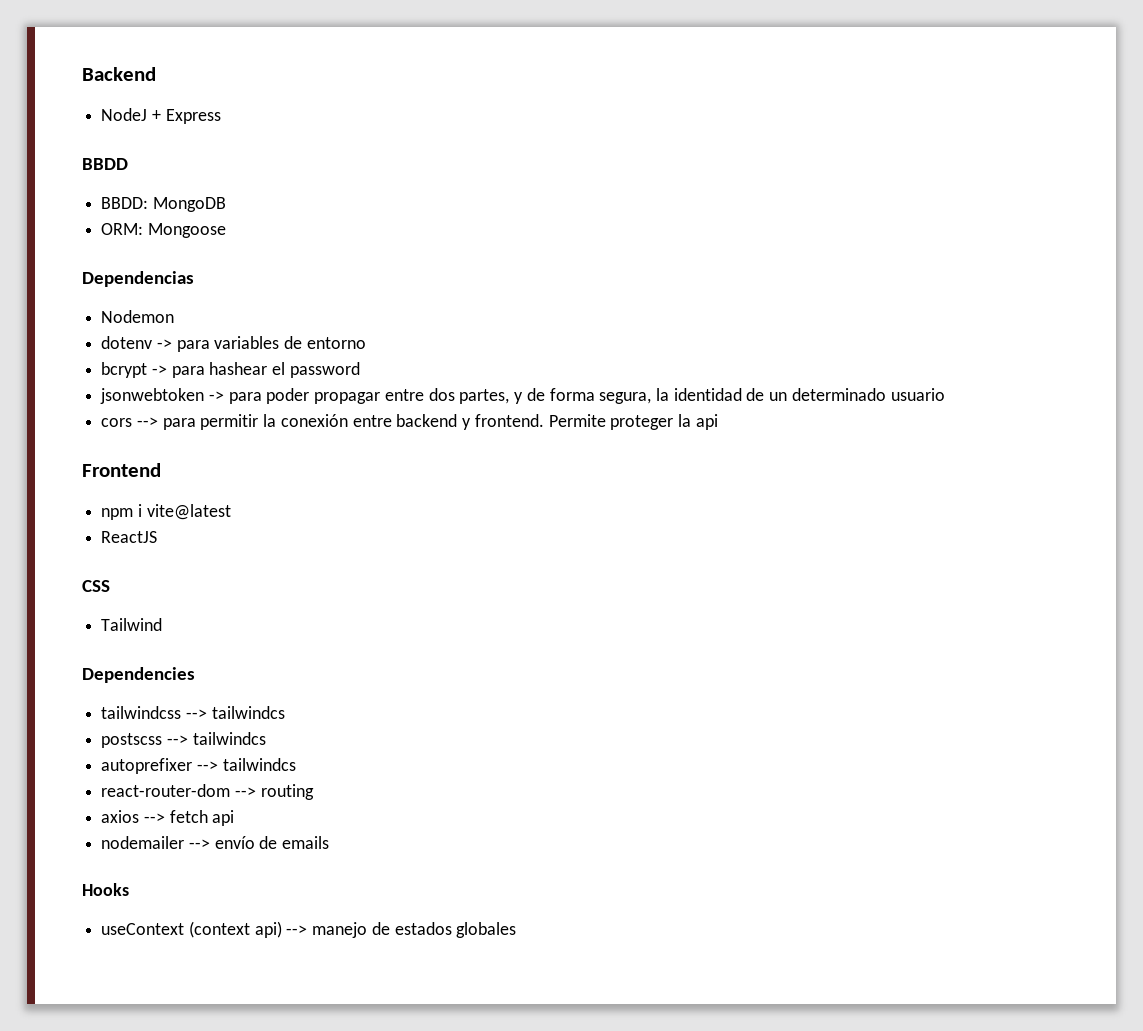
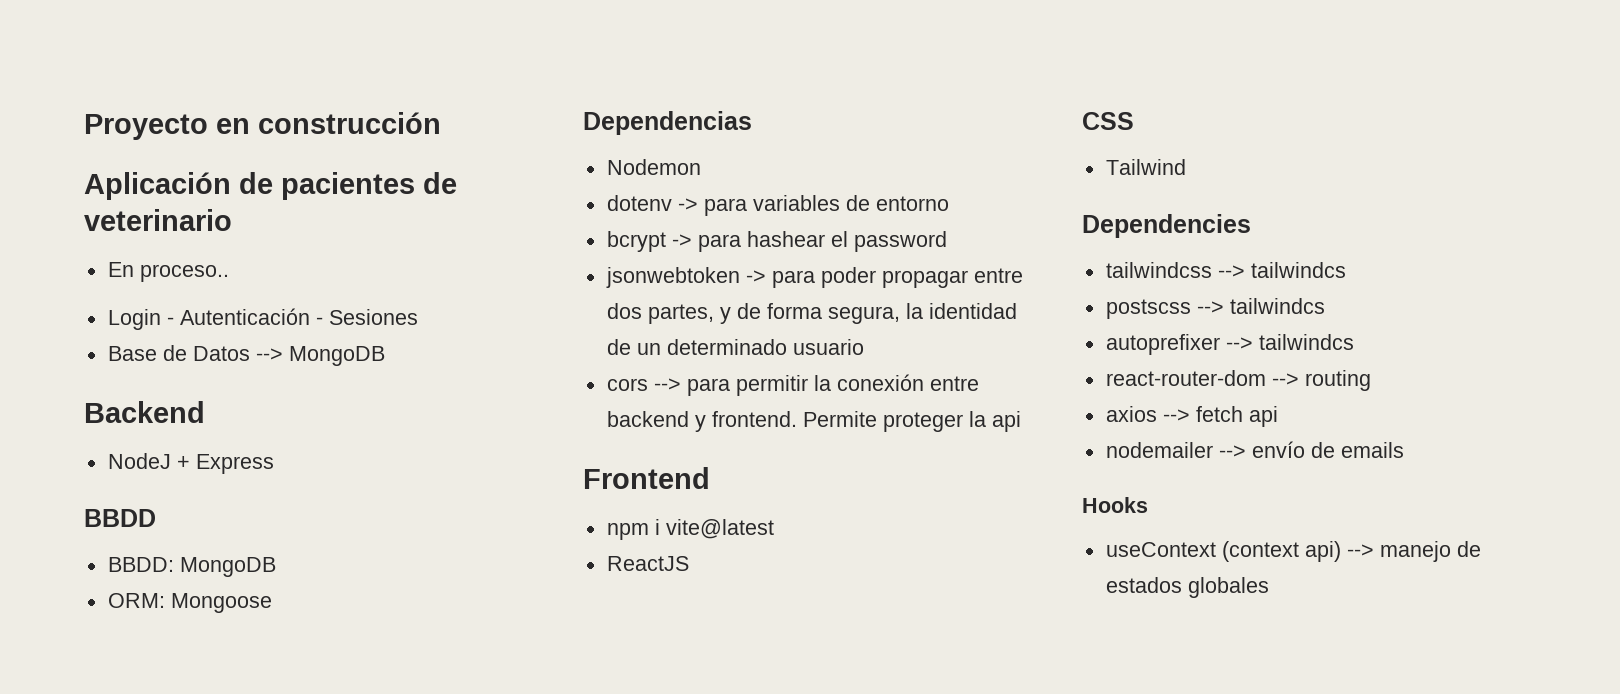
+ Proyecto en construcción
+ Aplicación de pacientes de veterinario
+ En proceso..
+ Login - Autenticación - Sesiones
+ Base de Datos --> MongoDB

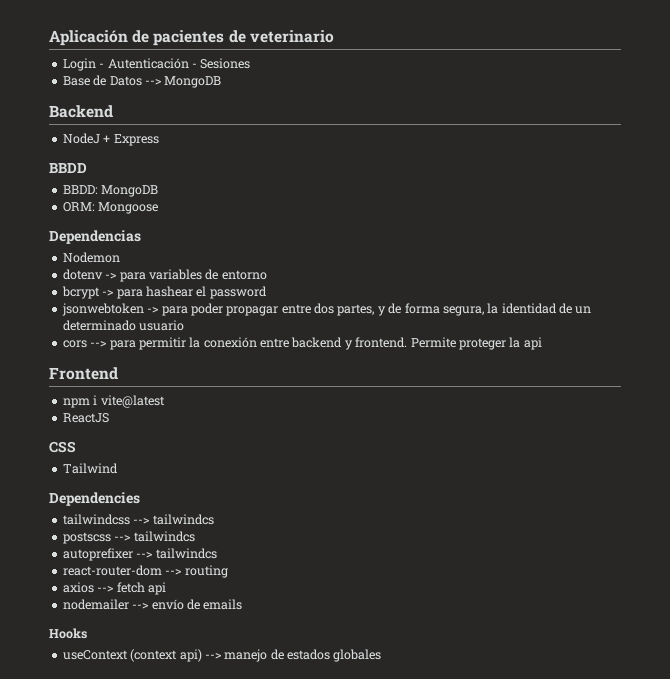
- Proyecto en construcción
- En proceso..

